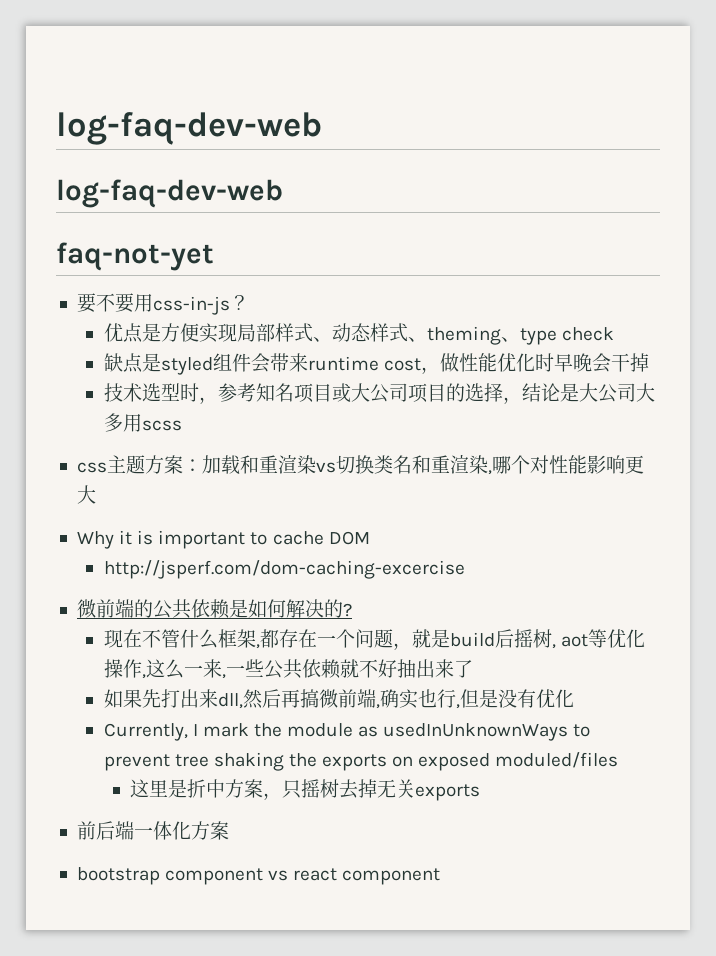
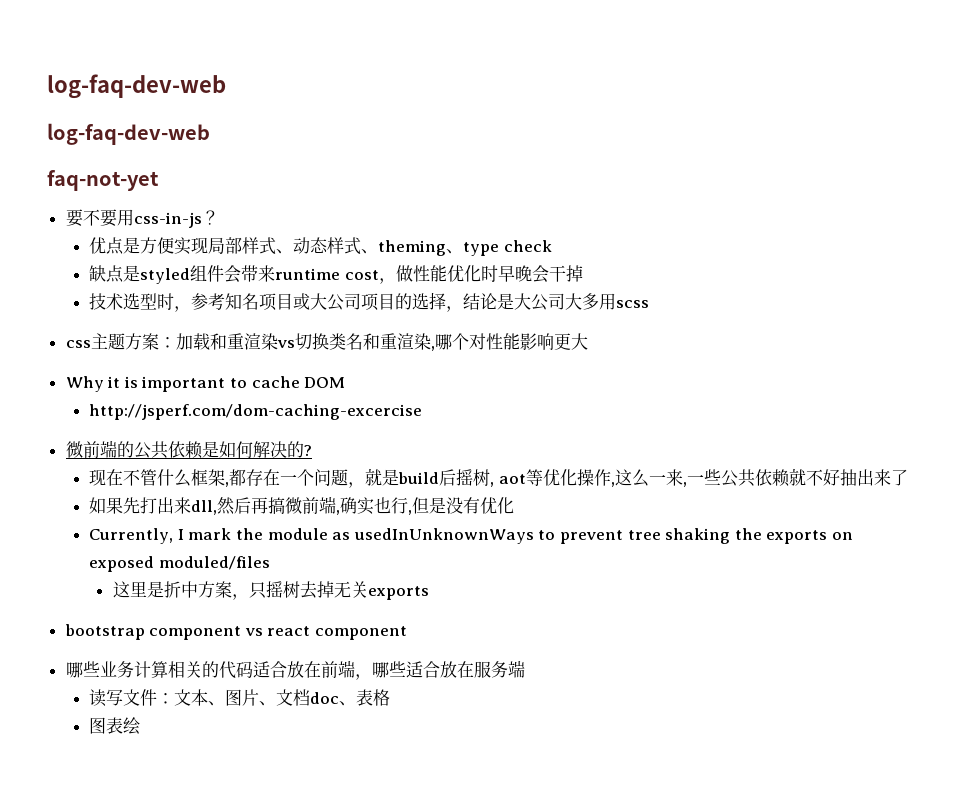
- 前后端一体化方案
+ 哪些业务计算相关的代码适合放在前端，哪些适合放在服务端
+ 读写文件：文本、图片、文档doc、表格
+ 图表绘

